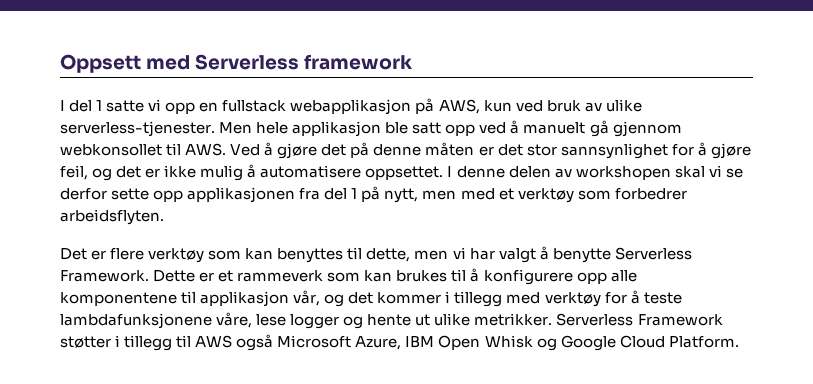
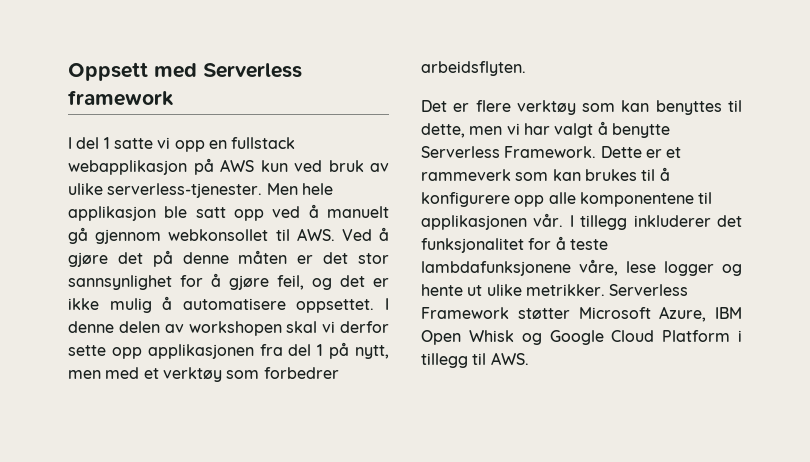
- I del 1 satte vi opp en fullstack webapplikasjon på AWS, kun ved bruk av ulike serverless-tjenester.
+ I del 1 satte vi opp en fullstack webapplikasjon på AWS kun ved bruk av ulike serverless-tjenester.
- I denne delen av workshopen skal vi se derfor sette opp applikasjonen fra del 1 på nytt, men med et verktøy som forbedrer arbeidsflyten.
+ I denne delen av workshopen skal vi derfor sette opp applikasjonen fra del 1 på nytt, men med et verktøy som forbedrer arbeidsflyten.
- Dette er et rammeverk som kan brukes til å konfigurere opp alle komponentene til applikasjon vår, og det kommer i tillegg med verktøy for å teste lambdafunksjonene våre, lese logger og hente ut ulike metrikker.
+ Dette er et rammeverk som kan brukes til å konfigurere opp alle komponentene til applikasjonen vår. I tillegg inkluderer det funksjonalitet for å teste lambdafunksjonene våre, lese logger og hente ut ulike metrikker.
- Serverless Framework støtter i tillegg til AWS også Microsoft Azure, IBM Open Whisk og Google Cloud Platform.
+ Serverless Framework støtter Microsoft Azure, IBM Open Whisk og Google Cloud Platform i tillegg til AWS.

